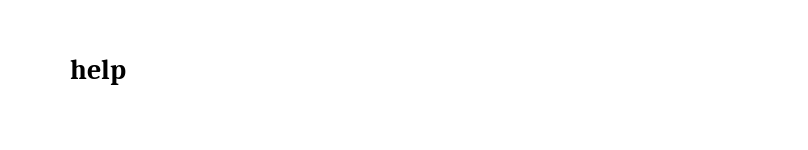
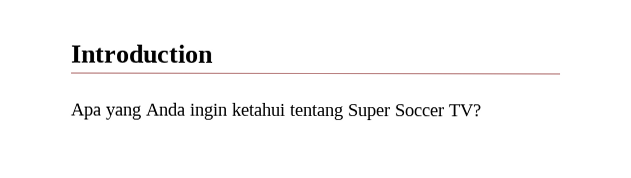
- help
+ Introduction
+ Apa yang Anda ingin ketahui tentang Super Soccer TV?

